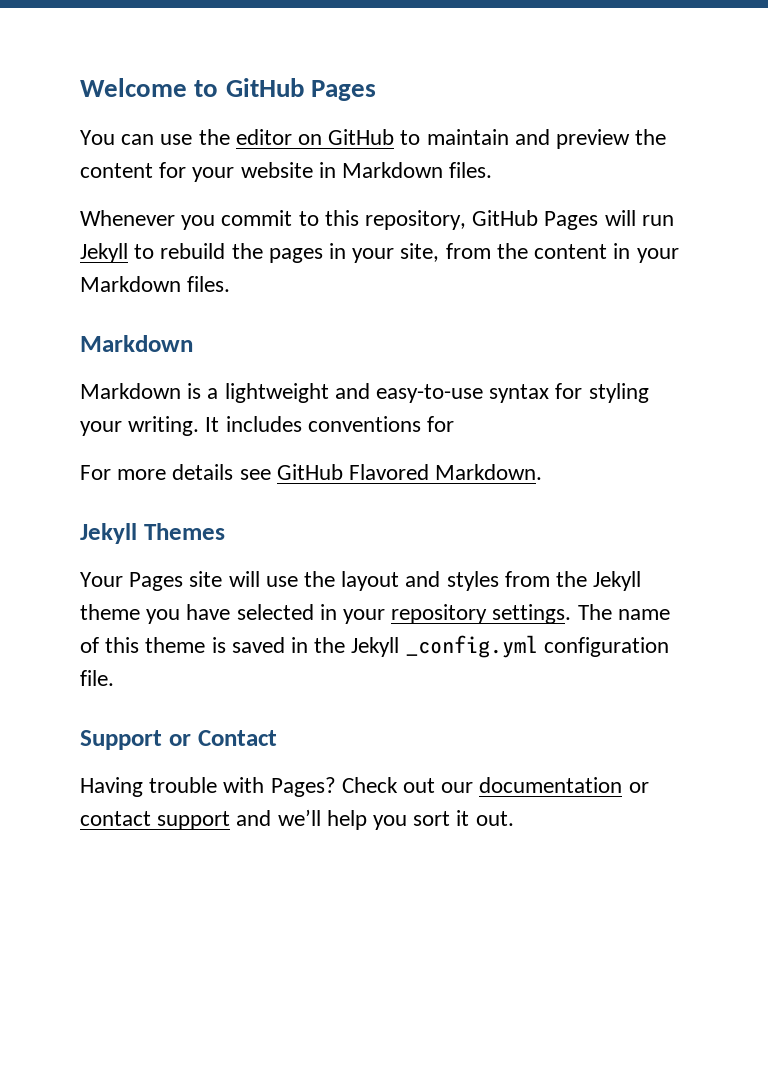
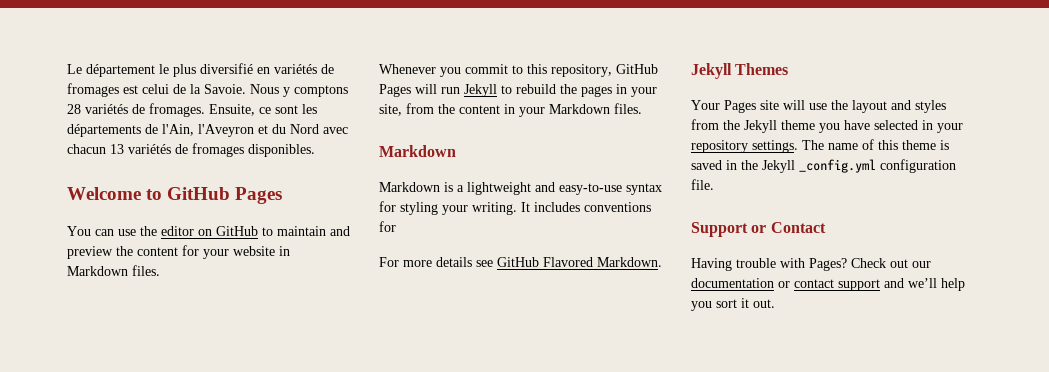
+ Le département le plus diversifié en variétés de fromages est celui de la Savoie. Nous y comptons 28 variétés de fromages. Ensuite, ce sont les départements de l'Ain, l'Aveyron et du Nord avec chacun 13 variétés de fromages disponibles.

